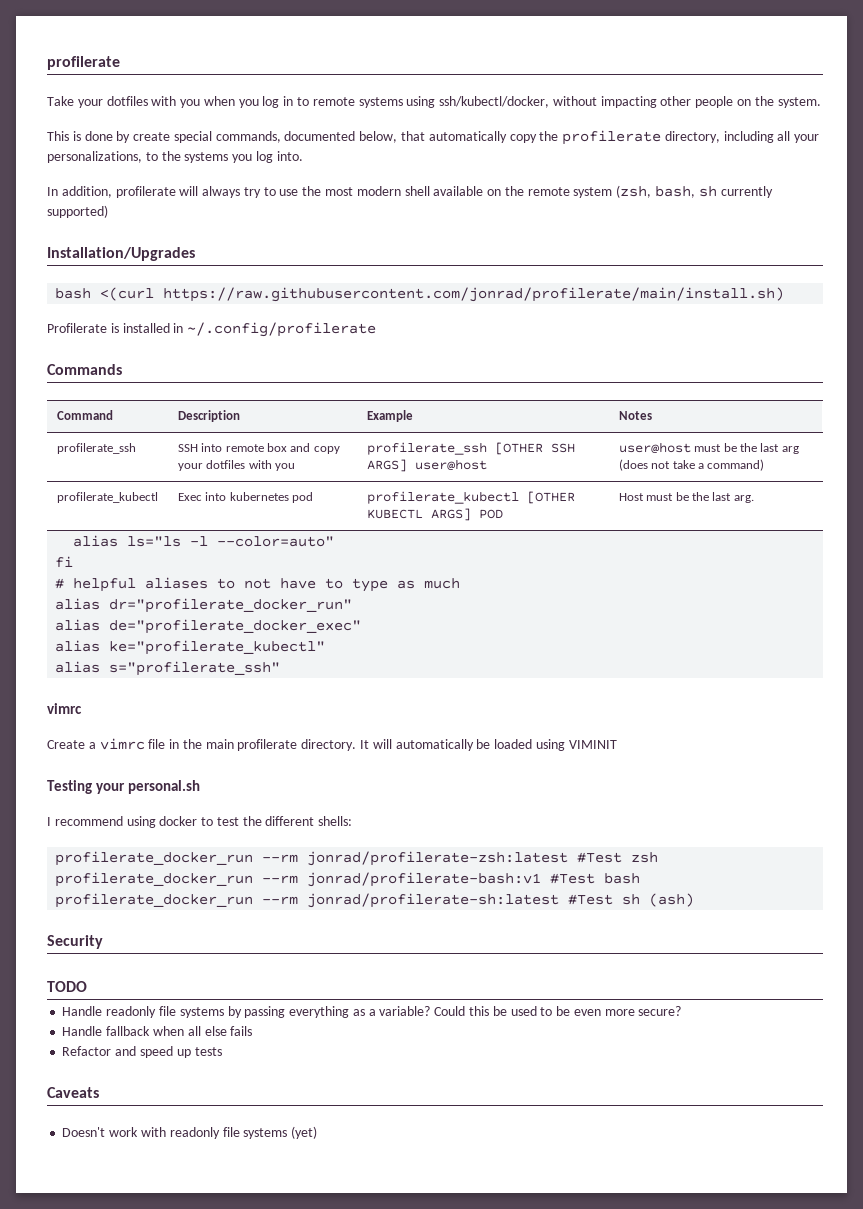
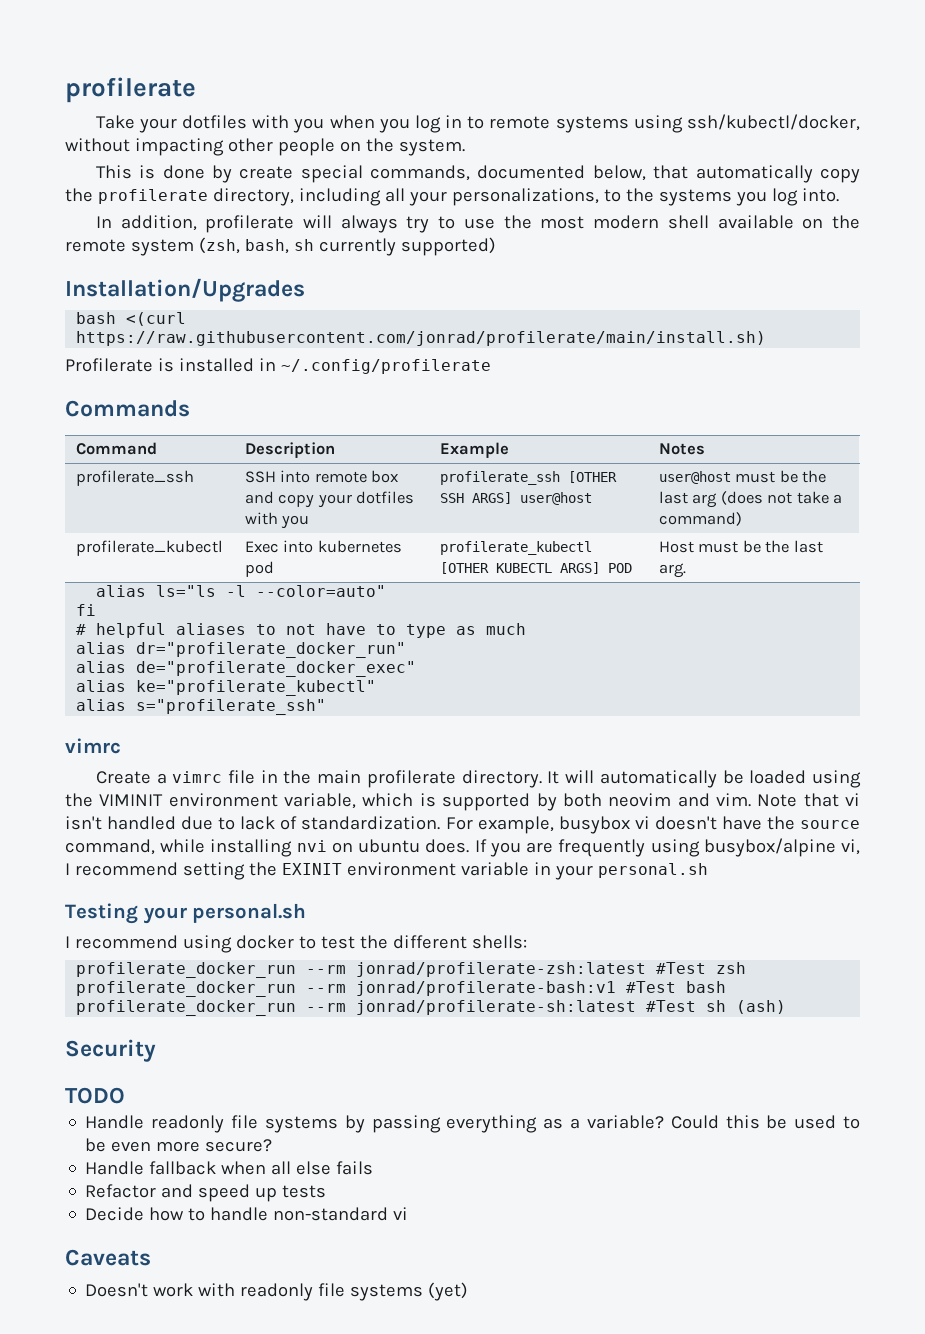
- It will automatically be loaded using VIMINIT
+ It will automatically be loaded using the VIMINIT environment variable, which is supported by both neovim and vim. Note that vi isn't handled due to lack of standardization. For example, busybox vi doesn't have the source command, while installing nvi on ubuntu does. If you are frequently using busybox/alpine vi, I recommend setting the EXINIT environment variable in your personal.sh
+ Decide how to handle non-standard vi

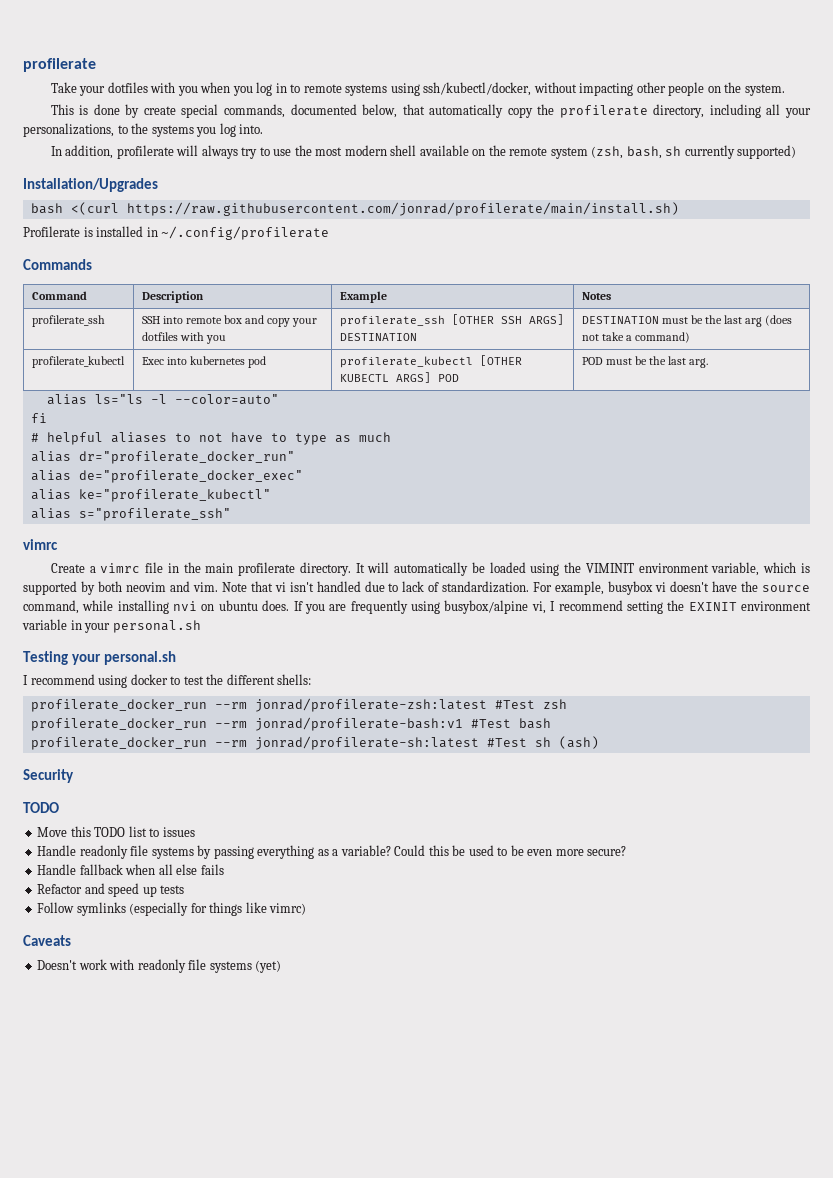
- profilerate_ssh | SSH into remote box and copy your dotfiles with you | profilerate_ssh [OTHER SSH ARGS] user@host | user@host must be the last arg (does not take a command)
+ profilerate_ssh | SSH into remote box and copy your dotfiles with you | profilerate_ssh [OTHER SSH ARGS] DESTINATION | DESTINATION must be the last arg (does not take a command)
- profilerate_kubectl | Exec into kubernetes pod | profilerate_kubectl [OTHER KUBECTL ARGS] POD | Host must be the last arg.
+ profilerate_kubectl | Exec into kubernetes pod | profilerate_kubectl [OTHER KUBECTL ARGS] POD | POD must be the last arg.
+ Move this TODO list to issues
- Decide how to handle non-standard vi
+ Follow symlinks (especially for things like vimrc)

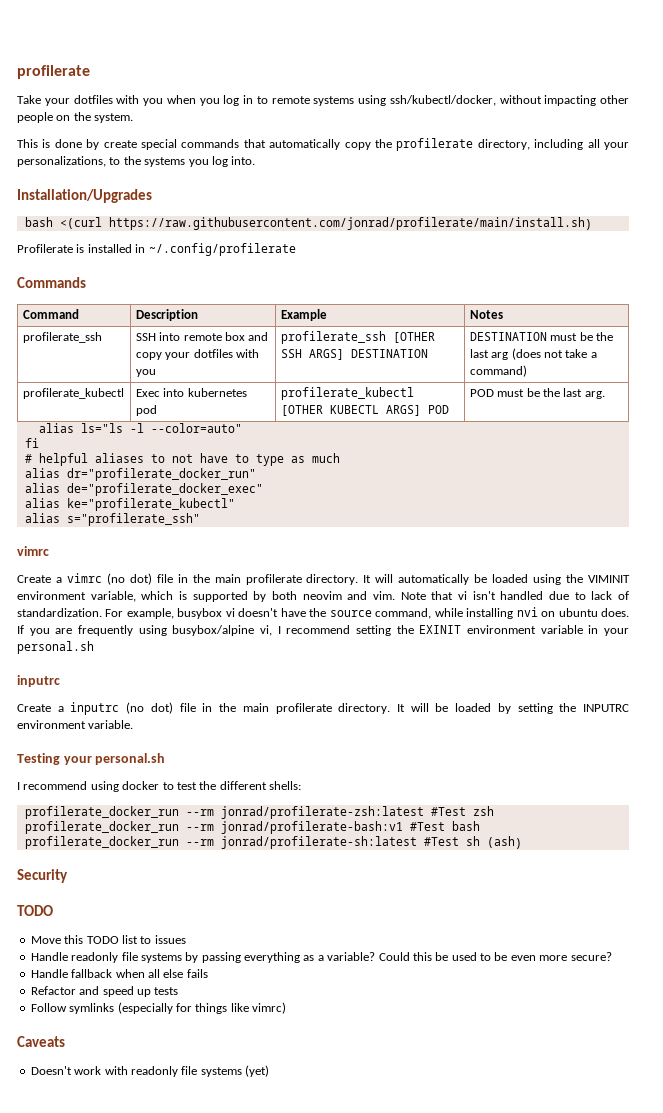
- This is done by create special commands, documented below, that automatically copy the profilerate directory, including all your personalizations, to the systems you log into.
+ This is done by create special commands that automatically copy the profilerate directory, including all your personalizations, to the systems you log into.
- In addition, profilerate will always try to use the most modern shell available on the remote system (zsh, bash, sh currently supported)
- Create a vimrc file in the main profilerate directory.
+ Create a vimrc (no dot) file in the main profilerate directory.
  If you are frequently using busybox/alpine vi, I recommend setting the EXINIT environment variable in your personal.sh
+ inputrc
+ Create a inputrc (no dot) file in the main profilerate directory. It will be loaded by setting the INPUTRC environment variable.

